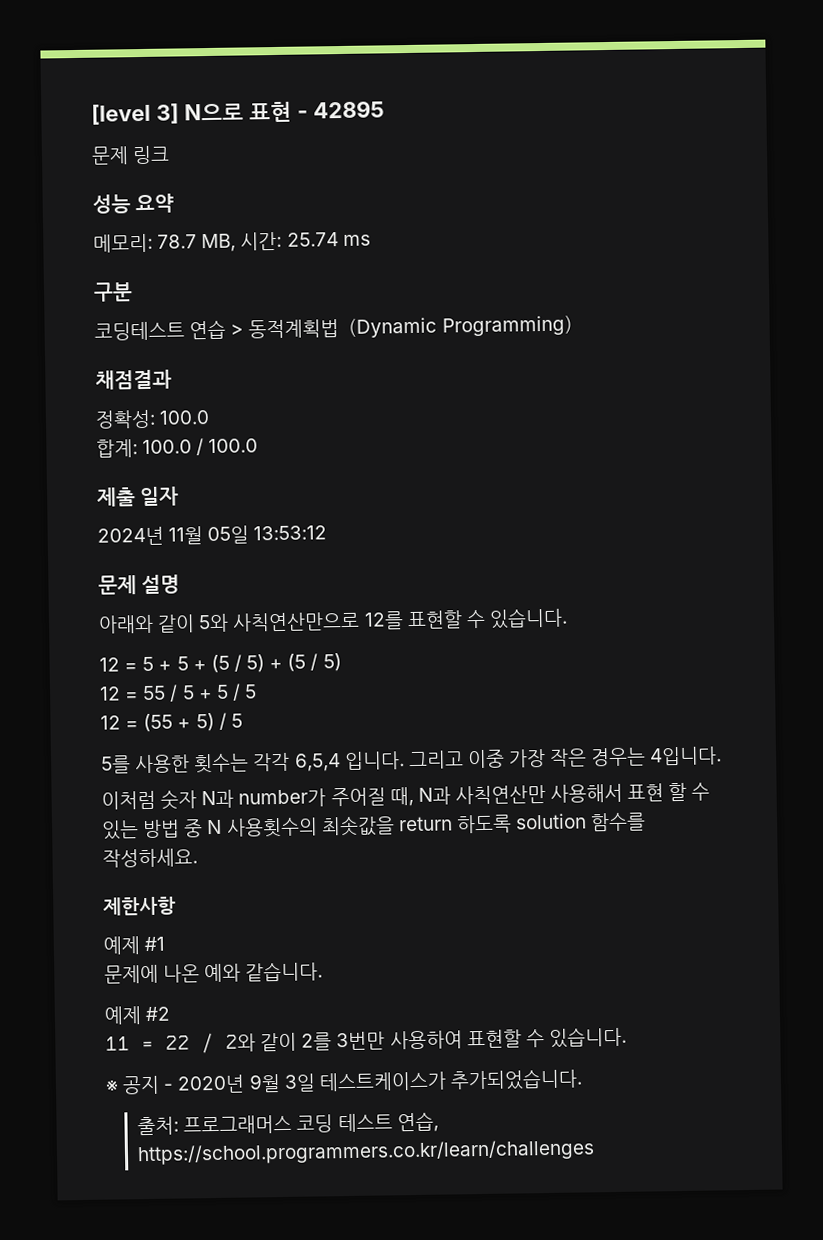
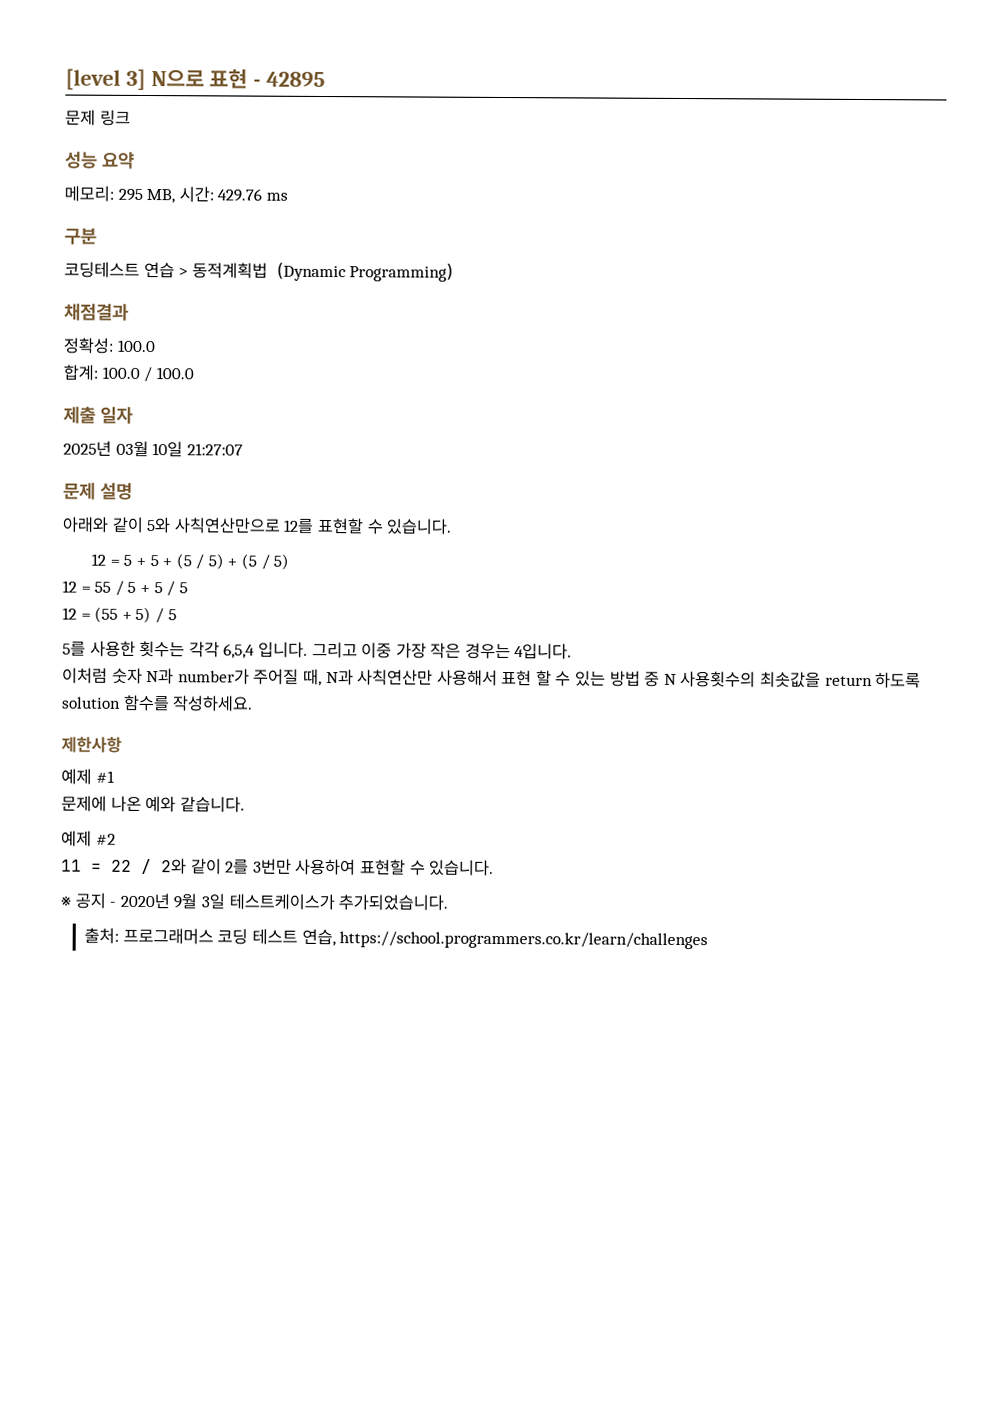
- 메모리: 78.7 MB, 시간: 25.74 ms
+ 메모리: 295 MB, 시간: 429.76 ms
- 2024년 11월 05일 13:53:12
+ 2025년 03월 10일 21:27:07

